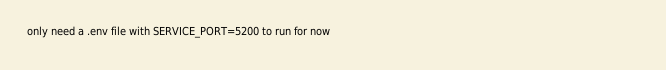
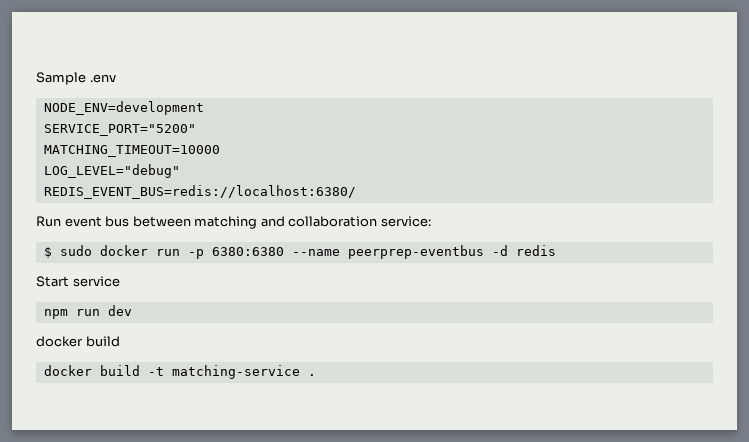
- only need a .env file with SERVICE_PORT=5200 to run for now
+ Sample .env
+ NODE_ENV=development
+ SERVICE_PORT="5200"
+ MATCHING_TIMEOUT=10000
+ LOG_LEVEL="debug"
+ REDIS_EVENT_BUS=redis://localhost:6380/
+ Run event bus between matching and collaboration service:
+ $ sudo docker run -p 6380:6380 --name peerprep-eventbus -d redis
+ Start service
+ npm run dev
+ docker build
+ docker build -t matching-service .

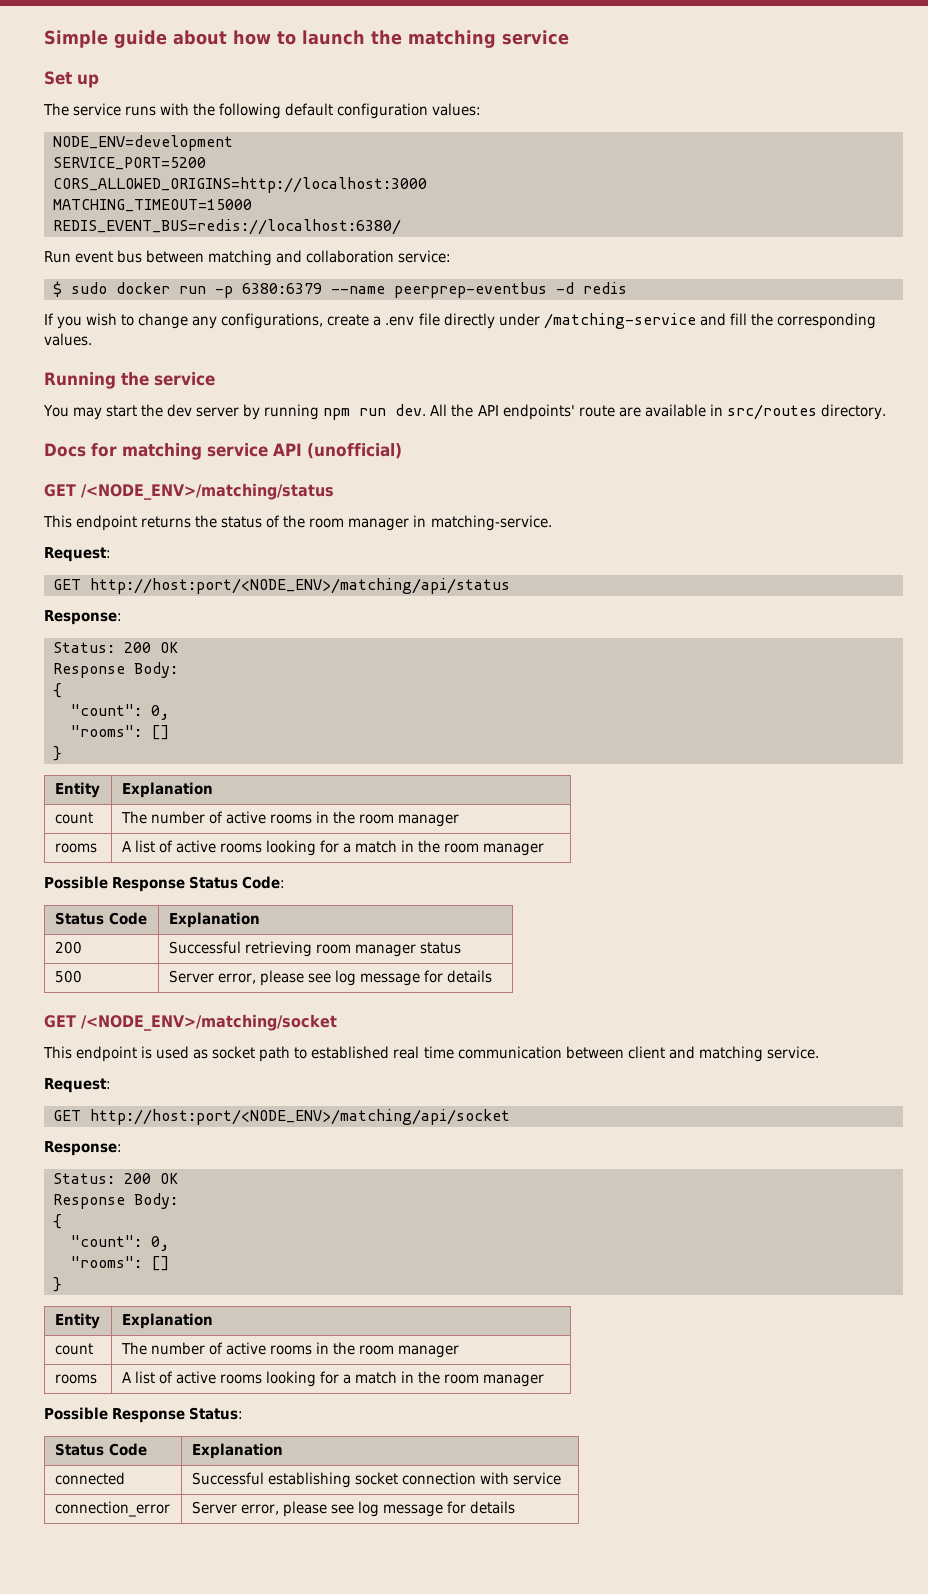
- Sample .env
+ Simple guide about how to launch the matching service
+ Set up
+ The service runs with the following default configuration values:
  NODE_ENV=development
- SERVICE_PORT="5200"
- MATCHING_TIMEOUT=10000
- LOG_LEVEL="debug"
+ SERVICE_PORT=5200
+ CORS_ALLOWED_ORIGINS=http://localhost:3000
+ MATCHING_TIMEOUT=15000
- $ sudo docker run -p 6380:6380 --name peerprep-eventbus -d redis
+ $ sudo docker run -p 6380:6379 --name peerprep-eventbus -d redis
- Start service
- npm run dev
- docker build
- docker build -t matching-service .
+ If you wish to change any configurations, create a .env file directly under /matching-service and fill the corresponding values.
+ Running the service
+ You may start the dev server by running npm run dev. All the API endpoints' route are available in src/routes directory.
+ Docs for matching service API (unofficial)
+ GET /<NODE_ENV>/matching/status
+ This endpoint returns the status of the room manager in matching-service.
+ Request:
+ GET http://host:port/<NODE_ENV>/matching/api/status
+ Response:
+ Status: 200 OK
+ Response Body:
+ {
+ "count": 0,
+ "rooms": []
+ }
+ Entity | Explanation
+ count | The number of active rooms in the room manager
+ rooms | A list of active rooms looking for a match in the room manager
+ Possible Response Status Code:
+ Status Code | Explanation
+ 200 | Successful retrieving room manager status
+ 500 | Server error, please see log message for details
+ GET /<NODE_ENV>/matching/socket
+ This endpoint is used as socket path to established real time communication between client and matching service.
+ Request:
+ GET http://host:port/<NODE_ENV>/matching/api/socket
+ Response:
+ Status: 200 OK
+ Response Body:
+ {
+ "count": 0,
+ "rooms": []
+ }
+ Entity | Explanation
+ count | The number of active rooms in the room manager
+ rooms | A list of active rooms looking for a match in the room manager
+ Possible Response Status:
+ Status Code | Explanation
+ connected | Successful establishing socket connection with service
+ connection_error | Server error, please see log message for details

